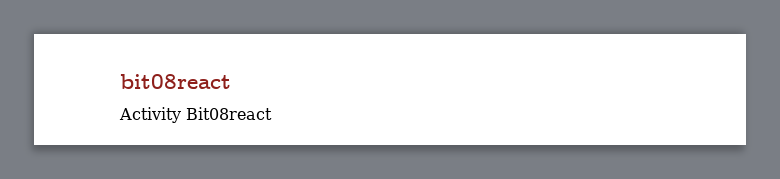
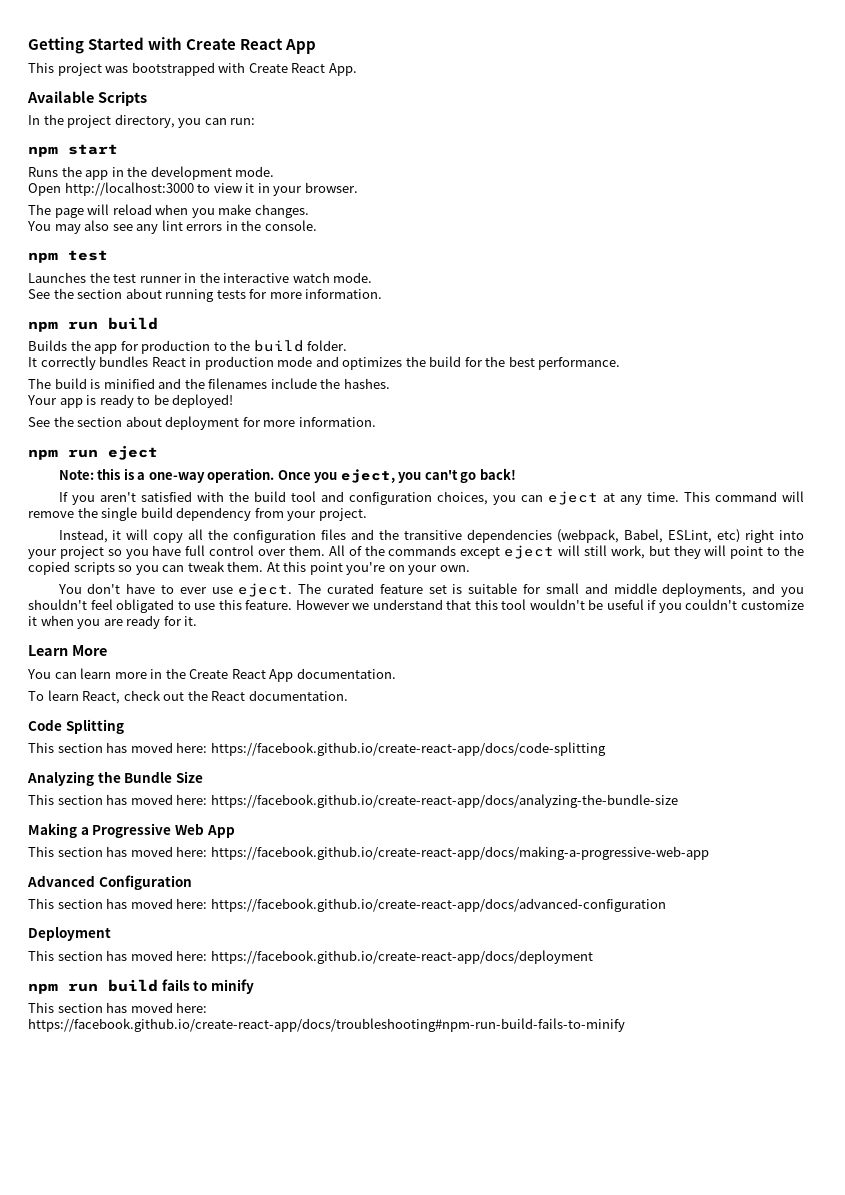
- bit08react
- Activity Bit08react
+ Getting Started with Create React App
+ This project was bootstrapped with Create React App.
+ Available Scripts
+ In the project directory, you can run:
+ npm start
+ Runs the app in the development mode.
+ Open http://localhost:3000 to view it in your browser.
+ The page will reload when you make changes.
+ You may also see any lint errors in the console.
+ npm test
+ Launches the test runner in the interactive watch mode.
+ See the section about running tests for more information.
+ npm run build
+ Builds the app for production to the build folder.
+ It correctly bundles React in production mode and optimizes the build for the best performance.
+ The build is minified and the filenames include the hashes.
+ Your app is ready to be deployed!
+ See the section about deployment for more information.
+ npm run eject
+ Note: this is a one-way operation. Once you eject, you can't go back!
+ If you aren't satisfied with the build tool and configuration choices, you can eject at any time. This command will remove the single build dependency from your project.
+ Instead, it will copy all the configuration files and the transitive dependencies (webpack, Babel, ESLint, etc) right into your project so you have full control over them. All of the commands except eject will still work, but they will point to the copied scripts so you can tweak them. At this point you're on your own.
+ You don't have to ever use eject. The curated feature set is suitable for small and middle deployments, and you shouldn't feel obligated to use this feature. However we understand that this tool wouldn't be useful if you couldn't customize it when you are ready for it.
+ Learn More
+ You can learn more in the Create React App documentation.
+ To learn React, check out the React documentation.
+ Code Splitting
+ This section has moved here: https://facebook.github.io/create-react-app/docs/code-splitting
+ Analyzing the Bundle Size
+ This section has moved here: https://facebook.github.io/create-react-app/docs/analyzing-the-bundle-size
+ Making a Progressive Web App
+ This section has moved here: https://facebook.github.io/create-react-app/docs/making-a-progressive-web-app
+ Advanced Configuration
+ This section has moved here: https://facebook.github.io/create-react-app/docs/advanced-configuration
+ Deployment
+ This section has moved here: https://facebook.github.io/create-react-app/docs/deployment
+ npm run build fails to minify
+ This section has moved here: https://facebook.github.io/create-react-app/docs/troubleshooting#npm-run-build-fails-to-minify

